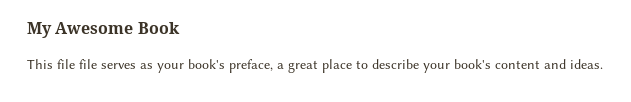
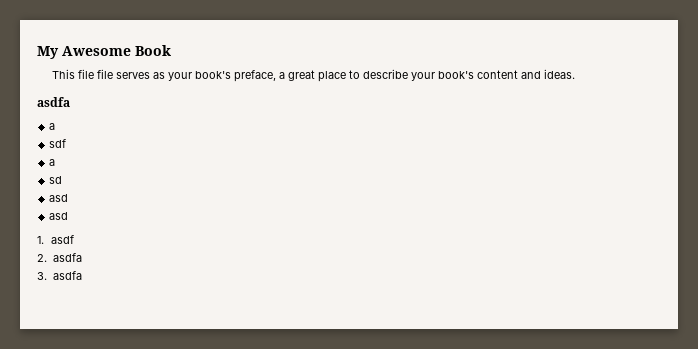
  This file file serves as your book's preface, a great place to describe your book's content and ideas.
+ asdfa
+ a
+ sdf
+ a
+ sd
+ asd
+ asd
+ 1. asdf
+ 2. asdfa
+ 3. asdfa

